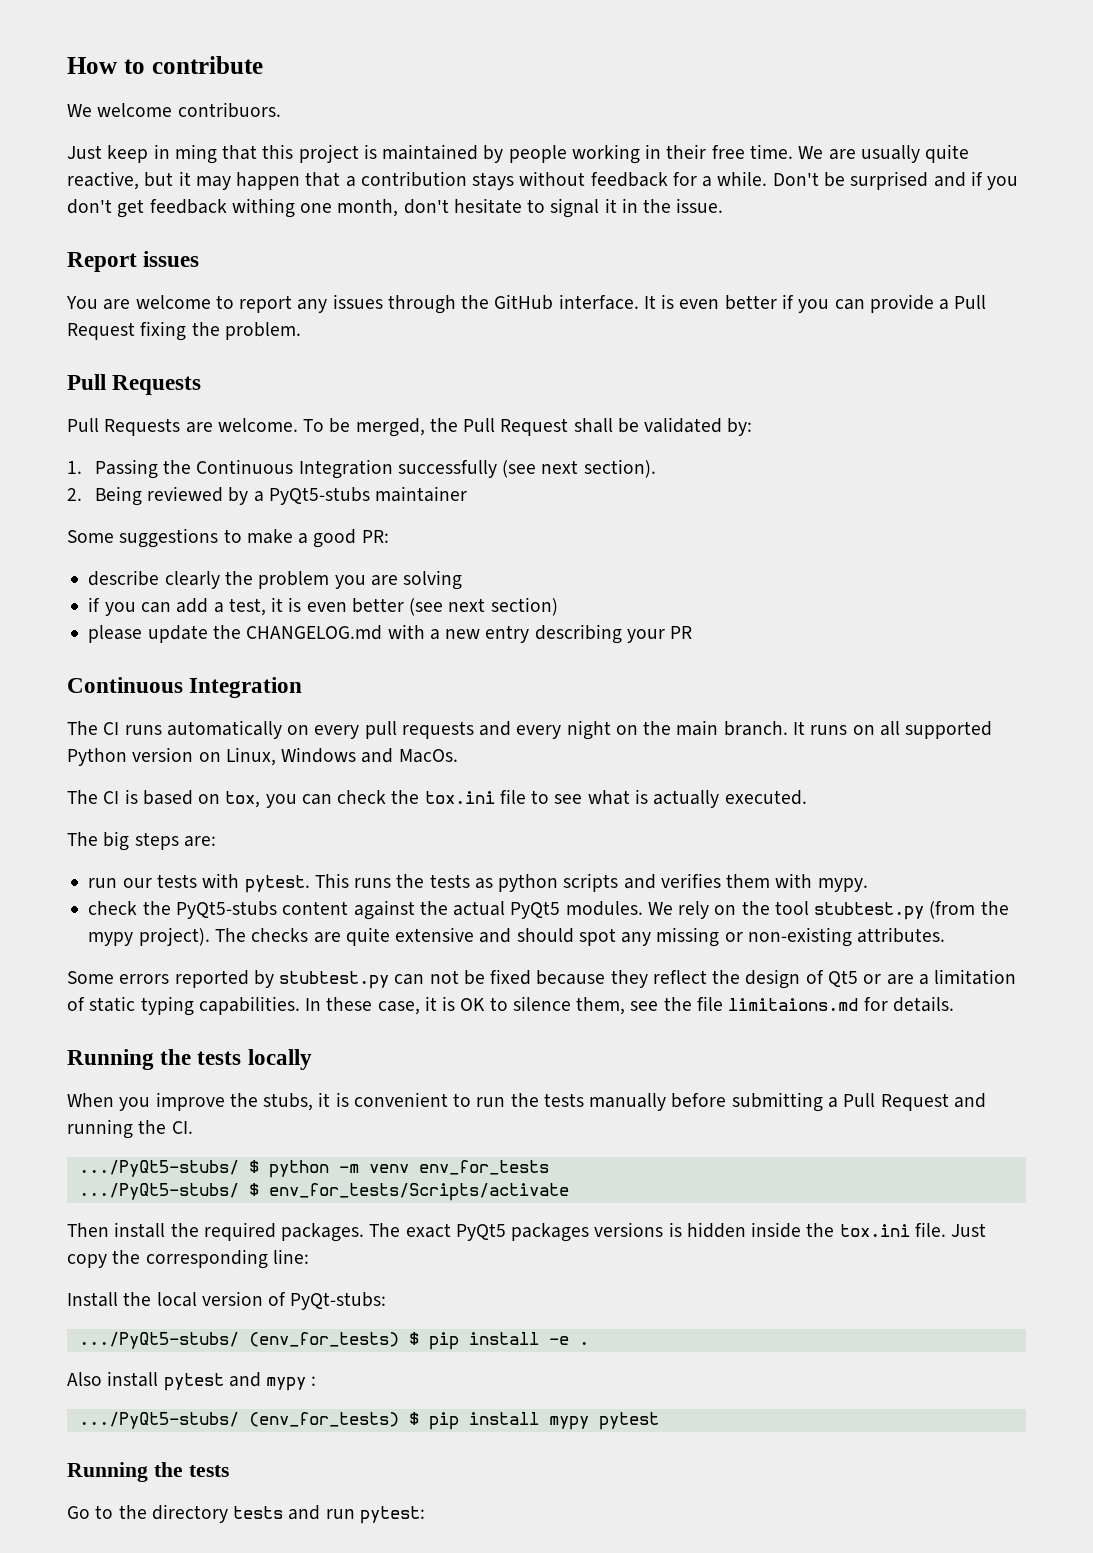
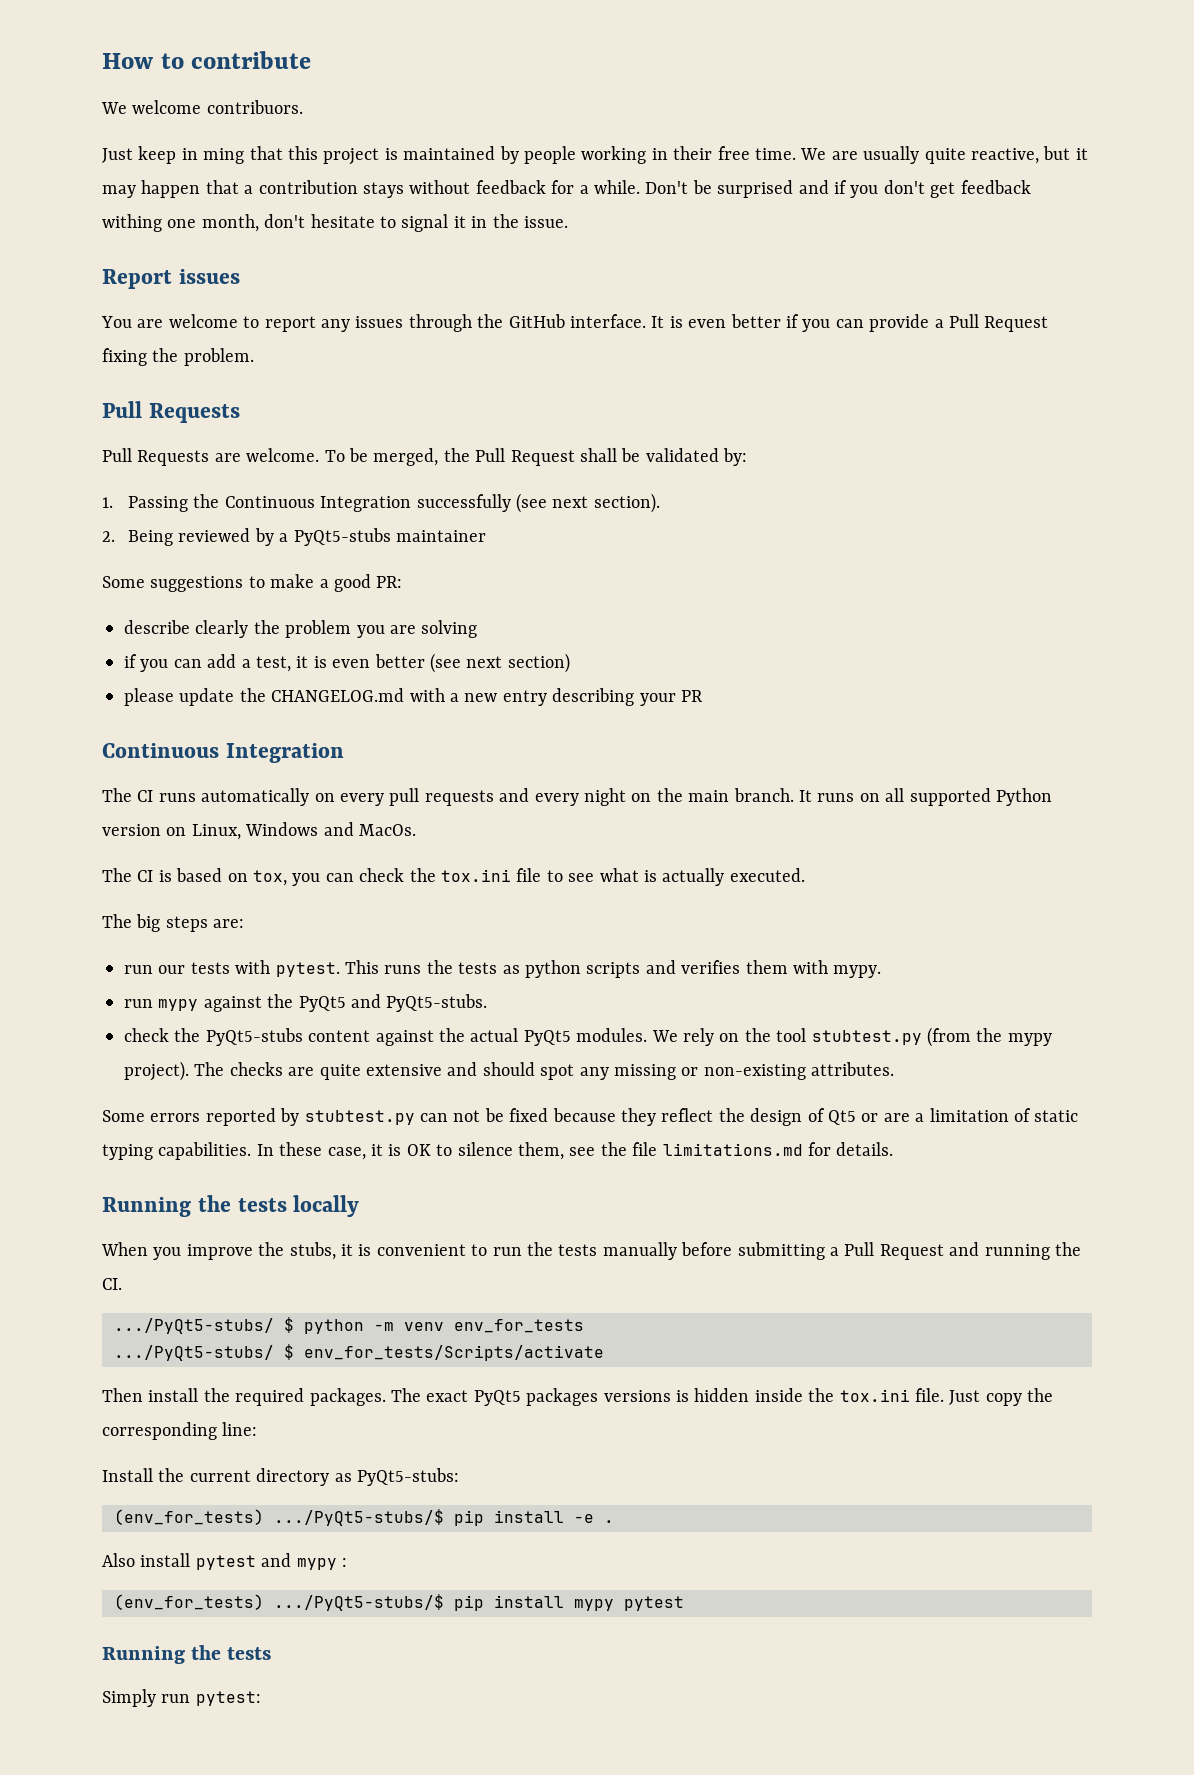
+ run mypy against the PyQt5 and PyQt5-stubs.
- In these case, it is OK to silence them, see the file limitaions.md for details.
+ In these case, it is OK to silence them, see the file limitations.md for details.
- Install the local version of PyQt-stubs:
- .../PyQt5-stubs/ (env_for_tests) $ pip install -e .
+ Install the current directory as PyQt5-stubs:
+ (env_for_tests) .../PyQt5-stubs/$ pip install -e .
- .../PyQt5-stubs/ (env_for_tests) $ pip install mypy pytest
+ (env_for_tests) .../PyQt5-stubs/$ pip install mypy pytest
- Go to the directory tests and run pytest:
+ Simply run pytest:

